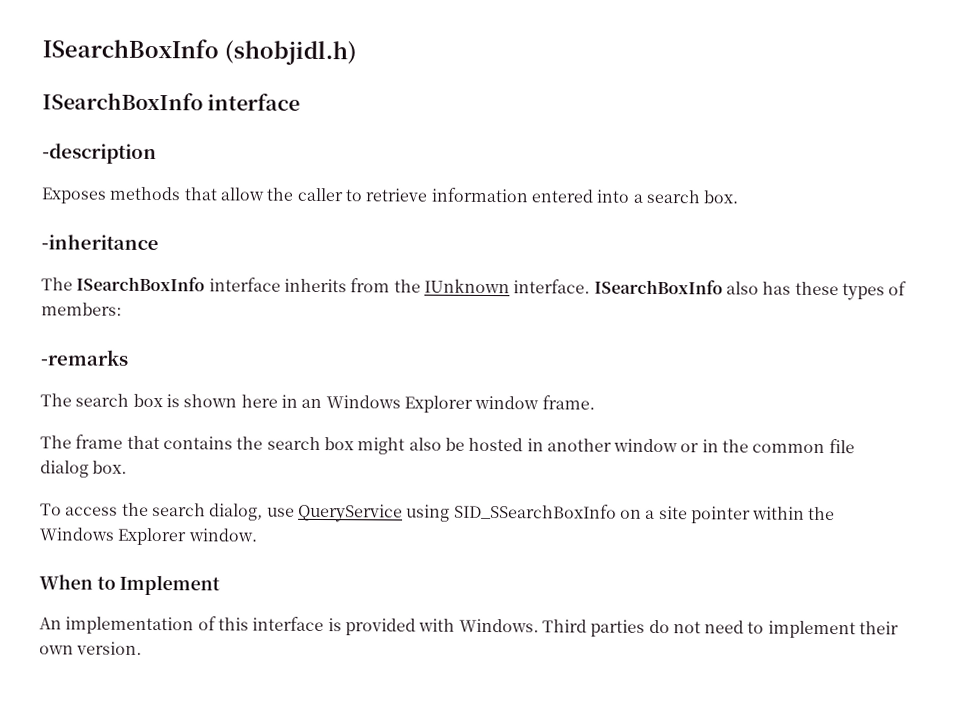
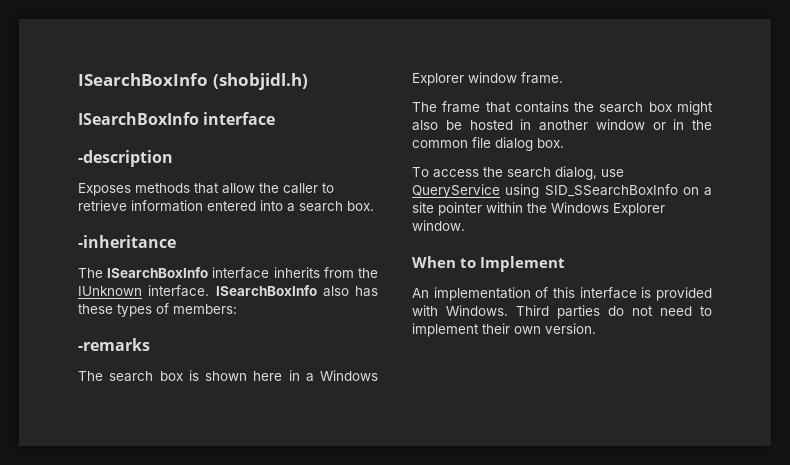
- The search box is shown here in an Windows Explorer window frame.
+ The search box is shown here in a Windows Explorer window frame.

